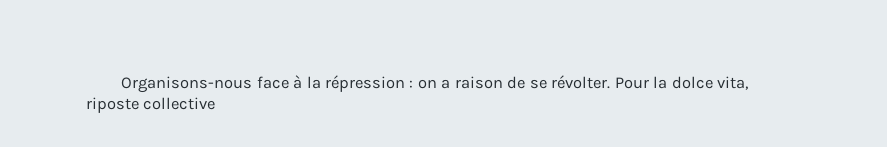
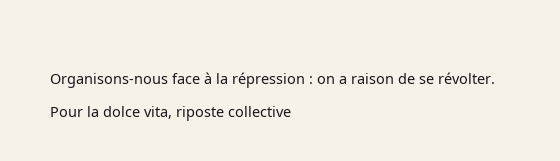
- Organisons-nous face à la répression : on a raison de se révolter. Pour la dolce vita, riposte collective
+ Organisons-nous face à la répression : on a raison de se révolter.
+ Pour la dolce vita, riposte collective

